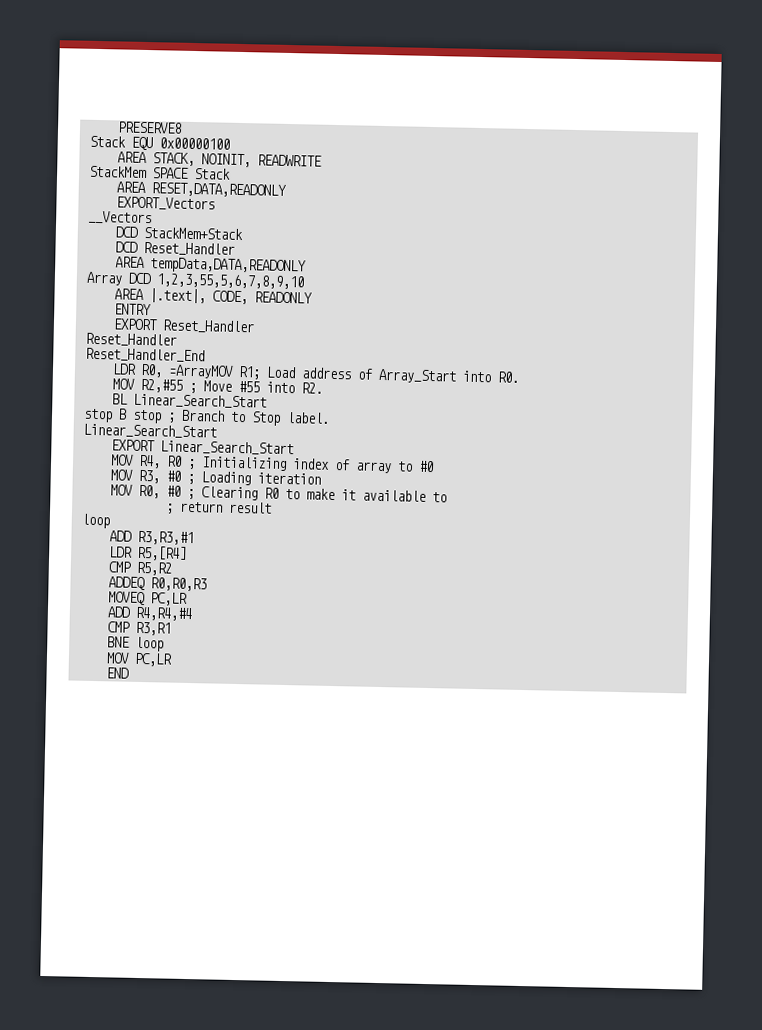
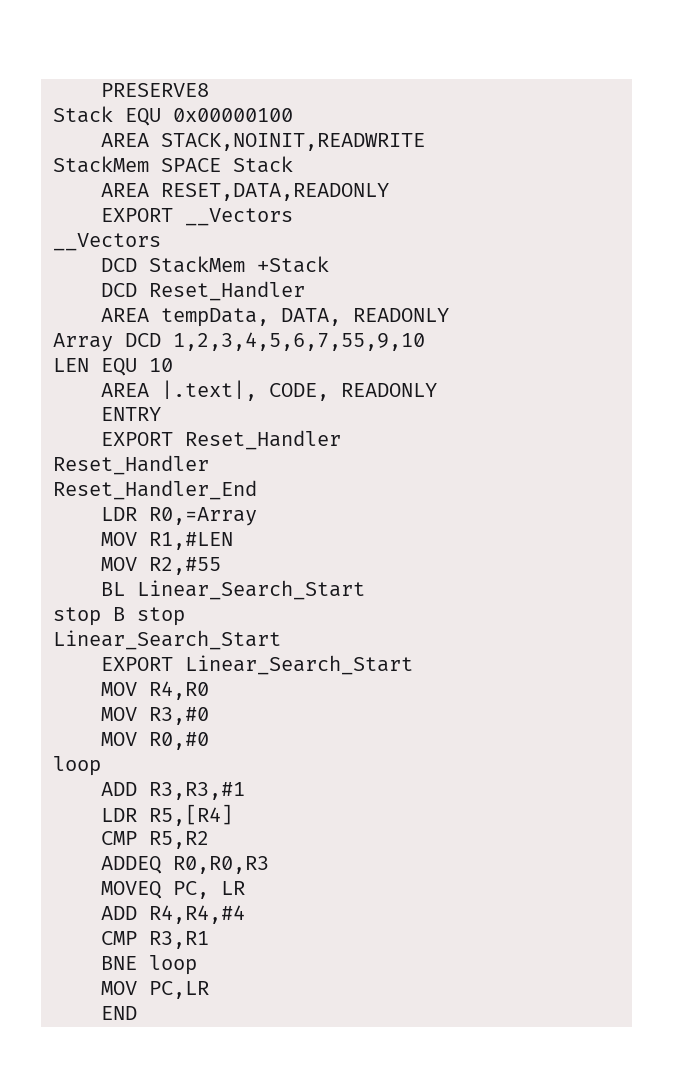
- AREA STACK, NOINIT, READWRITE
+ AREA STACK,NOINIT,READWRITE
- EXPORT_Vectors
+ EXPORT __Vectors
- DCD StackMem+Stack
+ DCD StackMem +Stack
- AREA tempData,DATA,READONLY
+ AREA tempData, DATA, READONLY
- Array DCD 1,2,3,55,5,6,7,8,9,10
+ Array DCD 1,2,3,4,5,6,7,55,9,10
+ LEN EQU 10
- LDR R0, =ArrayMOV R1; Load address of Array_Start into R0.
- MOV R2,#55 ; Move #55 into R2.
+ LDR R0,=Array
+ MOV R1,#LEN
+ MOV R2,#55
- stop B stop ; Branch to Stop label.
+ stop B stop
- MOV R4, R0 ; Initializing index of array to #0
- MOV R3, #0 ; Loading iteration
- MOV R0, #0 ; Clearing R0 to make it available to
- ; return result
+ MOV R4,R0
+ MOV R3,#0
+ MOV R0,#0
- MOVEQ PC,LR
+ MOVEQ PC, LR

